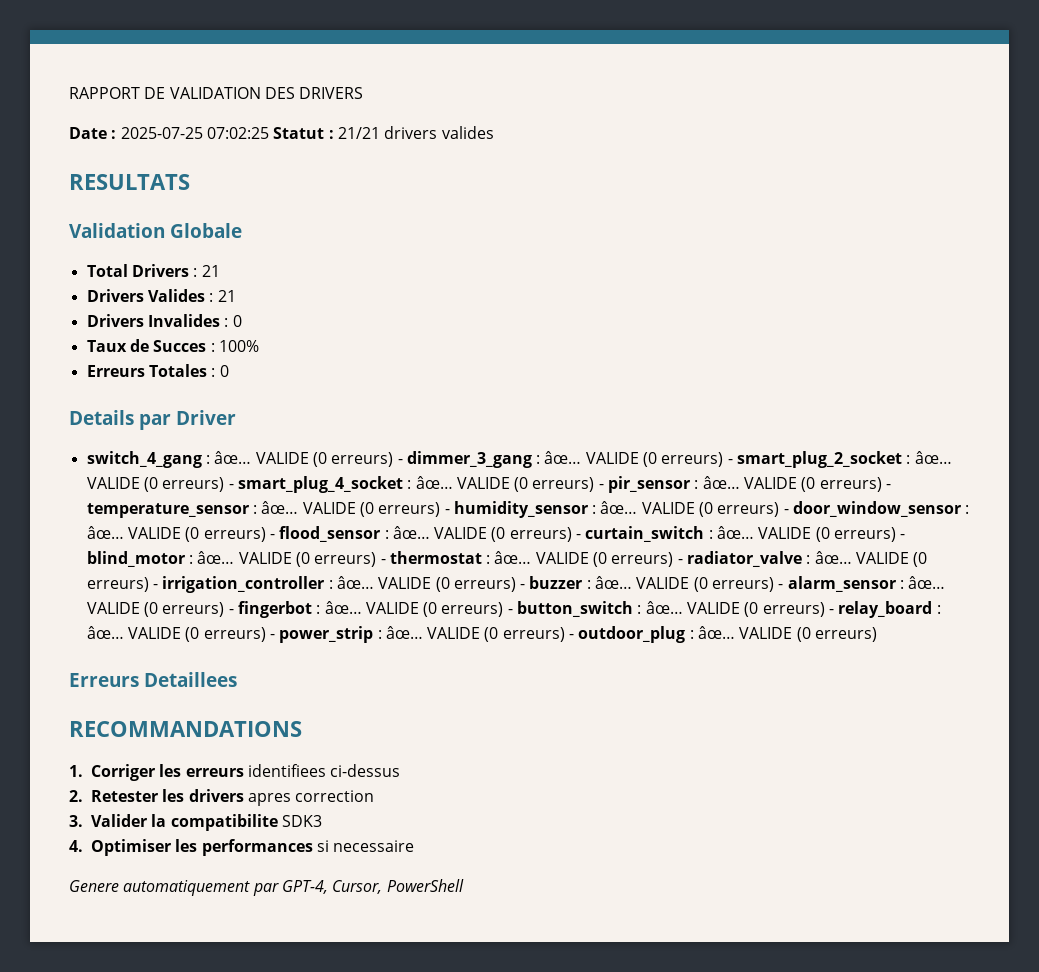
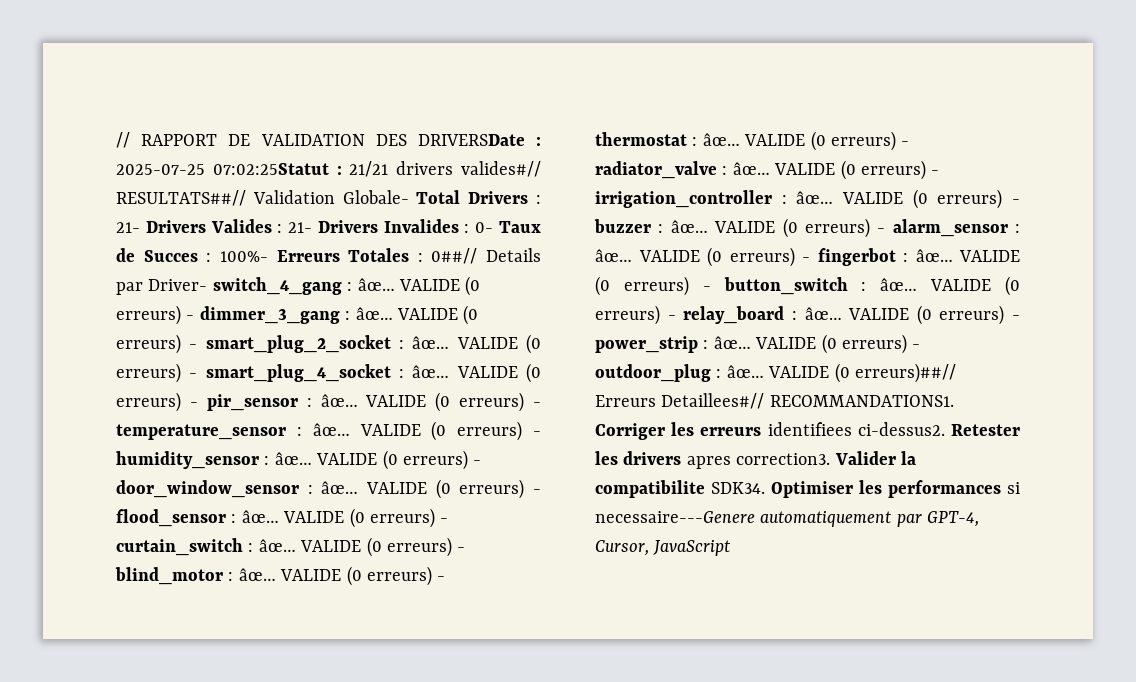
- RAPPORT DE VALIDATION DES DRIVERS
- Date : 2025-07-25 07:02:25 Statut : 21/21 drivers valides
- RESULTATS
- Validation Globale
- Total Drivers : 21
- Drivers Valides : 21
- Drivers Invalides : 0
- Taux de Succes : 100%
- Erreurs Totales : 0
- Details par Driver
- switch_4_gang : âœ…
+ // RAPPORT DE VALIDATION DES DRIVERSDate : 2025-07-25 07:02:25Statut : 21/21 drivers valides#// RESULTATS##// Validation Globale- Total Drivers : 21- Drivers Valides : 21- Drivers Invalides : 0- Taux de Succes : 100%- Erreurs Totales : 0##// Details par Driver- switch_4_gang : âœ…
- VALIDE (0 erreurs) - outdoor_plug : âœ… VALIDE (0 erreurs)
- Erreurs Detaillees
- RECOMMANDATIONS
- 1. Corriger les erreurs identifiees ci-dessus
- 2. Retester les drivers apres correction
- 3. Valider la compatibilite SDK3
- 4. Optimiser les performances si necessaire
- Genere automatiquement par GPT-4, Cursor, PowerShell
+ VALIDE (0 erreurs) - outdoor_plug : âœ… VALIDE (0 erreurs)##// Erreurs Detaillees#// RECOMMANDATIONS1. Corriger les erreurs identifiees ci-dessus2. Retester les drivers apres correction3. Valider la compatibilite SDK34. Optimiser les performances si necessaire---Genere automatiquement par GPT-4, Cursor, JavaScript

